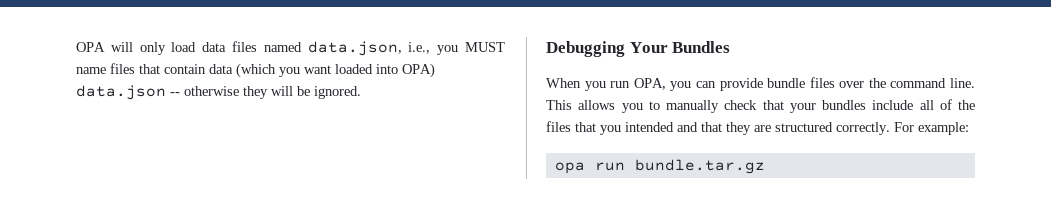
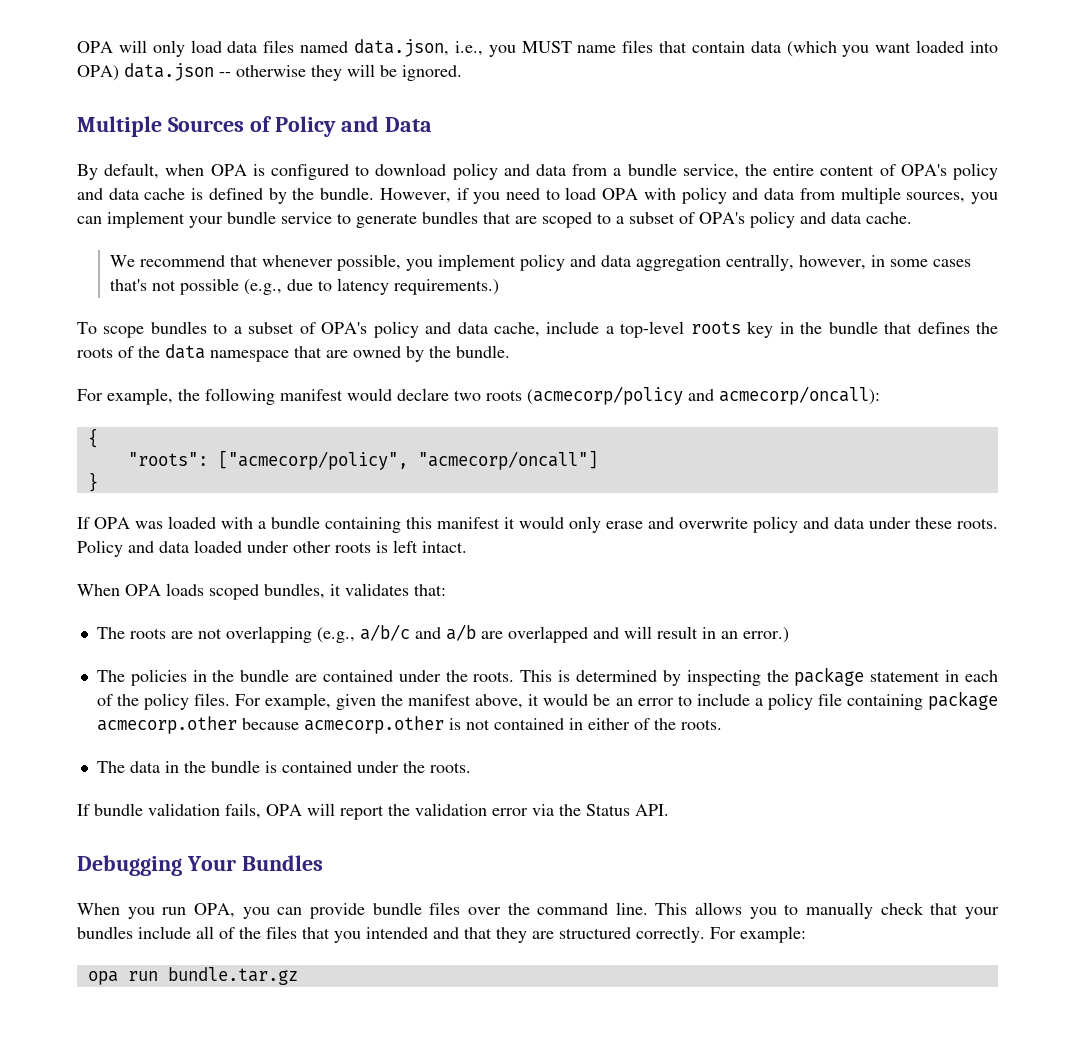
+ Multiple Sources of Policy and Data
+ By default, when OPA is configured to download policy and data from a bundle service, the entire content of OPA's policy and data cache is defined by the bundle. However, if you need to load OPA with policy and data from multiple sources, you can implement your bundle service to generate bundles that are scoped to a subset of OPA's policy and data cache.
+ We recommend that whenever possible, you implement policy and data aggregation centrally, however, in some cases that's not possible (e.g., due to latency requirements.)
+ To scope bundles to a subset of OPA's policy and data cache, include a top-level roots key in the bundle that defines the roots of the data namespace that are owned by the bundle.
+ For example, the following manifest would declare two roots (acmecorp/policy and acmecorp/oncall):
+ {
+ "roots": ["acmecorp/policy", "acmecorp/oncall"]
+ }
+ If OPA was loaded with a bundle containing this manifest it would only erase and overwrite policy and data under these roots. Policy and data loaded under other roots is left intact.
+ When OPA loads scoped bundles, it validates that:
+ The roots are not overlapping (e.g., a/b/c and a/b are overlapped and will result in an error.)
+ The policies in the bundle are contained under the roots. This is determined by inspecting the package statement in each of the policy files. For example, given the manifest above, it would be an error to include a policy file containing package acmecorp.other because acmecorp.other is not contained in either of the roots.
+ The data in the bundle is contained under the roots.
+ If bundle validation fails, OPA will report the validation error via the Status API.

